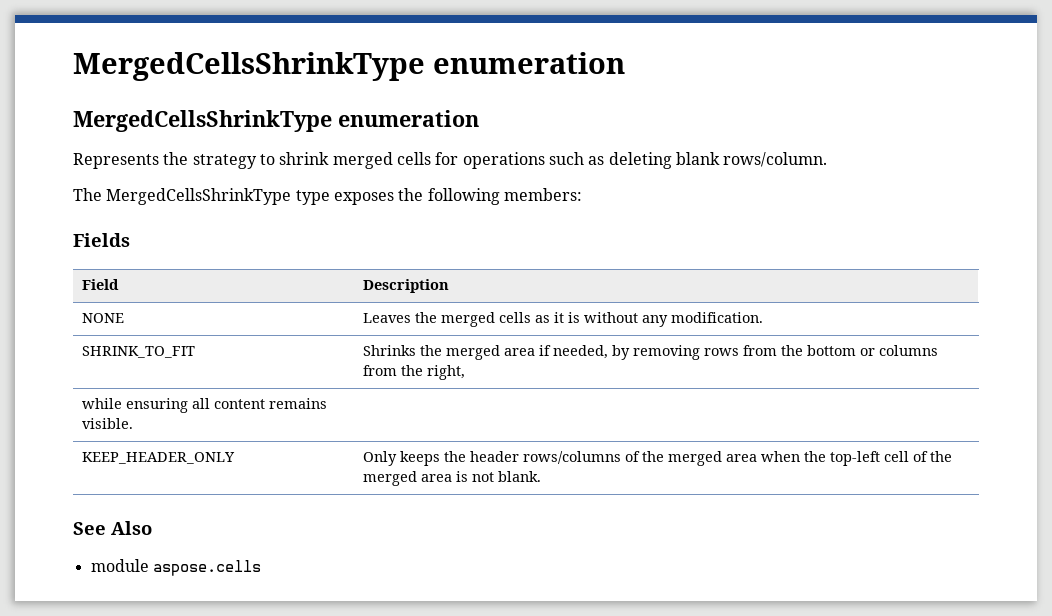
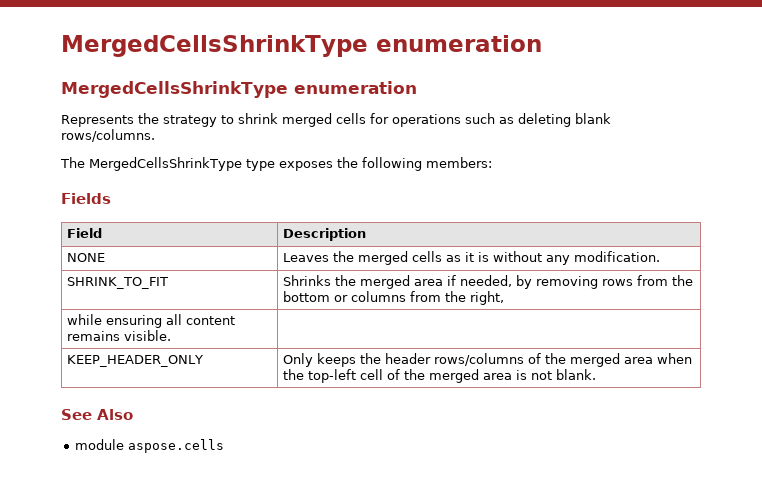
- Represents the strategy to shrink merged cells for operations such as deleting blank rows/column.
+ Represents the strategy to shrink merged cells for operations such as deleting blank rows/columns.

